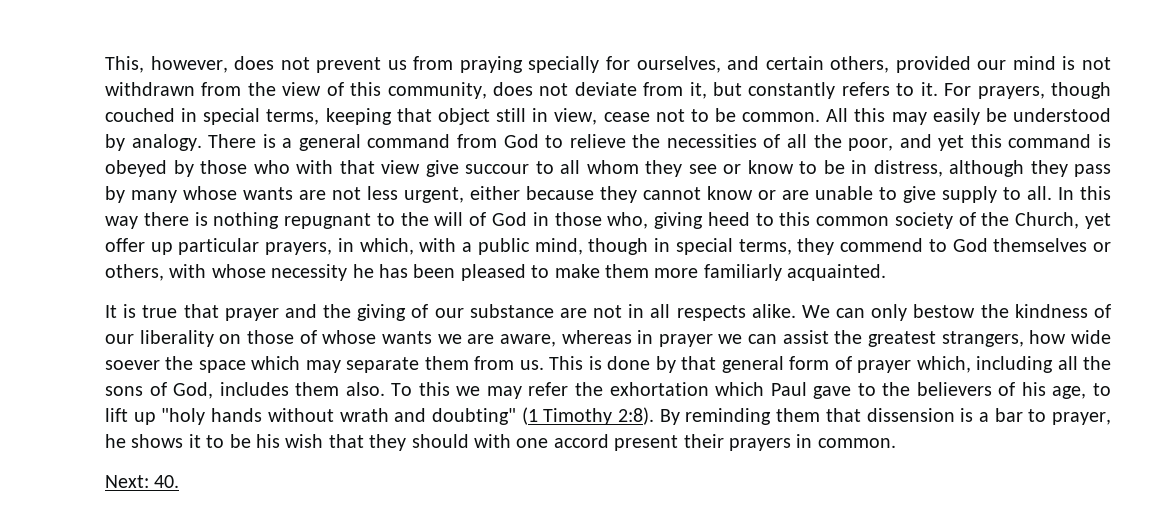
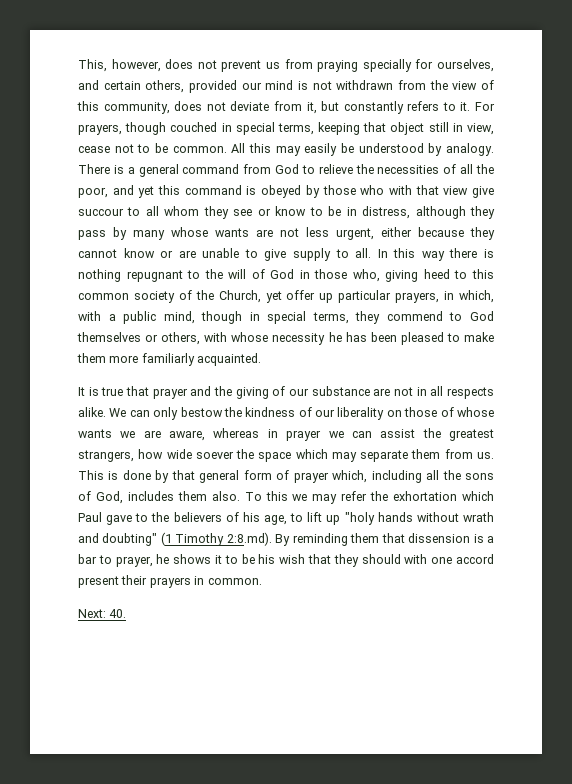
- To this we may refer the exhortation which Paul gave to the believers of his age, to lift up "holy hands without wrath and doubting" (1 Timothy 2:8). By reminding them that dissension is a bar to prayer, he shows it to be his wish that they should with one accord present their prayers in common.
+ To this we may refer the exhortation which Paul gave to the believers of his age, to lift up "holy hands without wrath and doubting" (1 Timothy 2:8.md). By reminding them that dissension is a bar to prayer, he shows it to be his wish that they should with one accord present their prayers in common.

